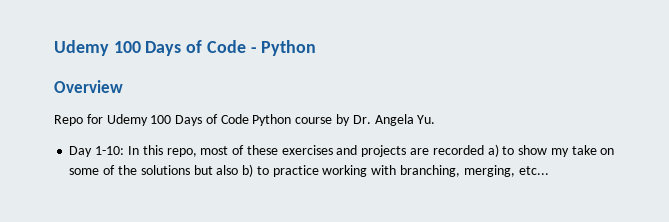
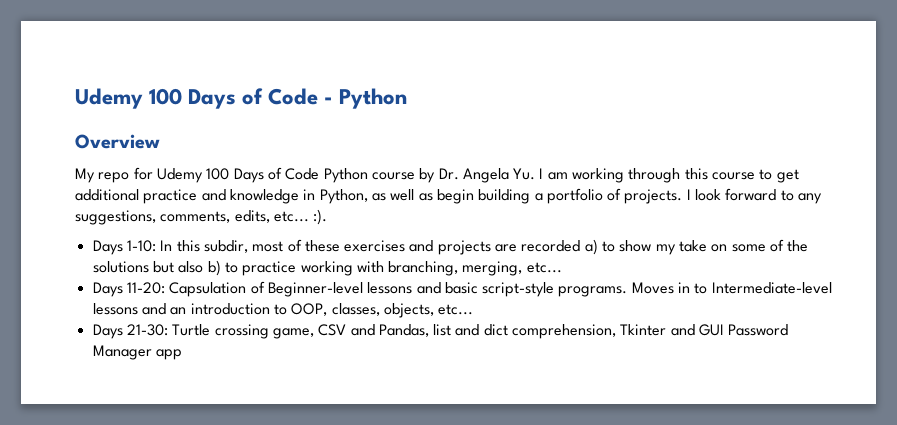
- Repo for Udemy 100 Days of Code Python course by Dr. Angela Yu.
- Day 1-10: In this repo, most of these exercises and projects are recorded a) to show my take on some of the solutions but also b) to practice working with branching, merging, etc...
+ My repo for Udemy 100 Days of Code Python course by Dr. Angela Yu. I am working through this course to get additional practice and knowledge in Python, as well as begin building a portfolio of projects. I look forward to any suggestions, comments, edits, etc... :).
+ Days 1-10: In this subdir, most of these exercises and projects are recorded a) to show my take on some of the solutions but also b) to practice working with branching, merging, etc...
+ Days 11-20: Capsulation of Beginner-level lessons and basic script-style programs. Moves in to Intermediate-level lessons and an introduction to OOP, classes, objects, etc...
+ Days 21-30: Turtle crossing game, CSV and Pandas, list and dict comprehension, Tkinter and GUI Password Manager app

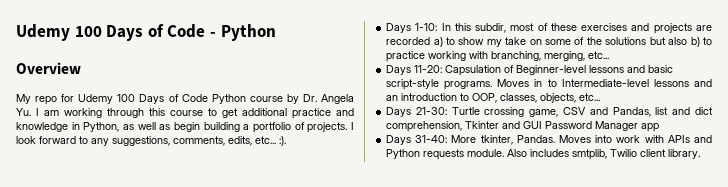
+ Days 31-40: More tkinter, Pandas. Moves into work with APIs and Python requests module. Also includes smtplib, Twilio client library.

